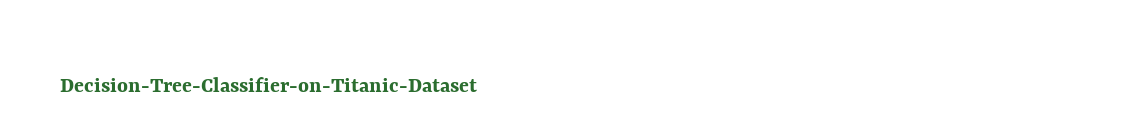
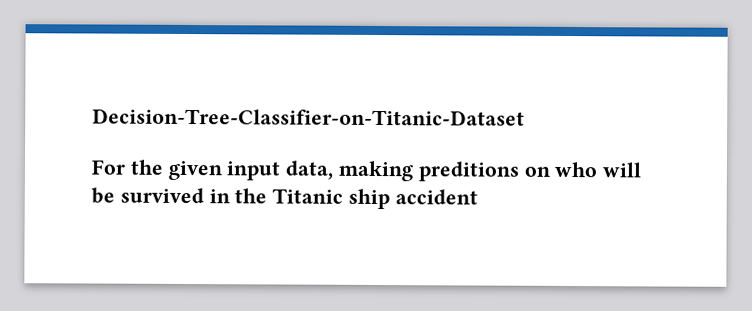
+ For the given input data, making preditions on who will be survived in the Titanic ship accident

